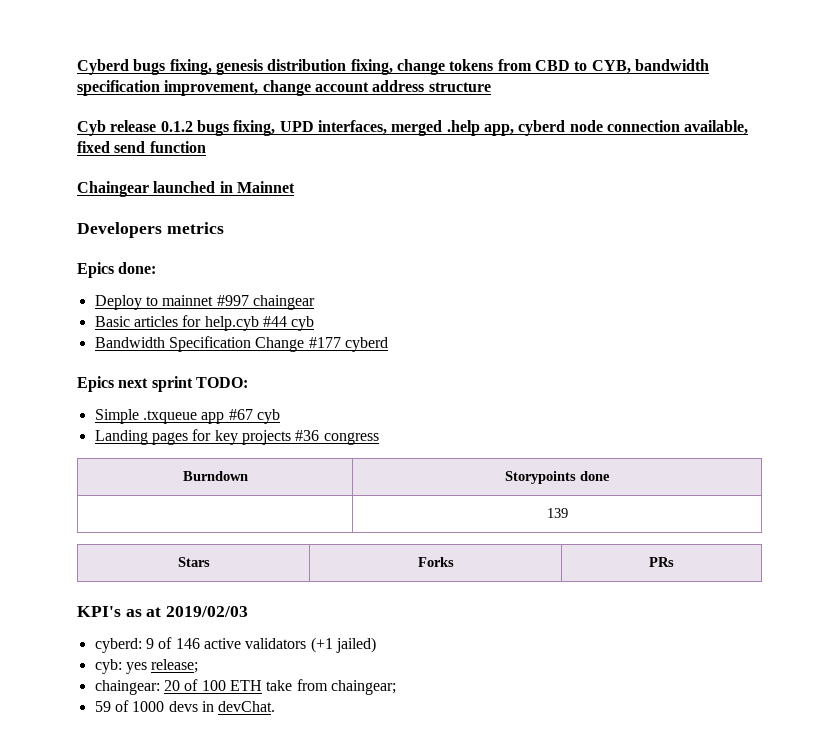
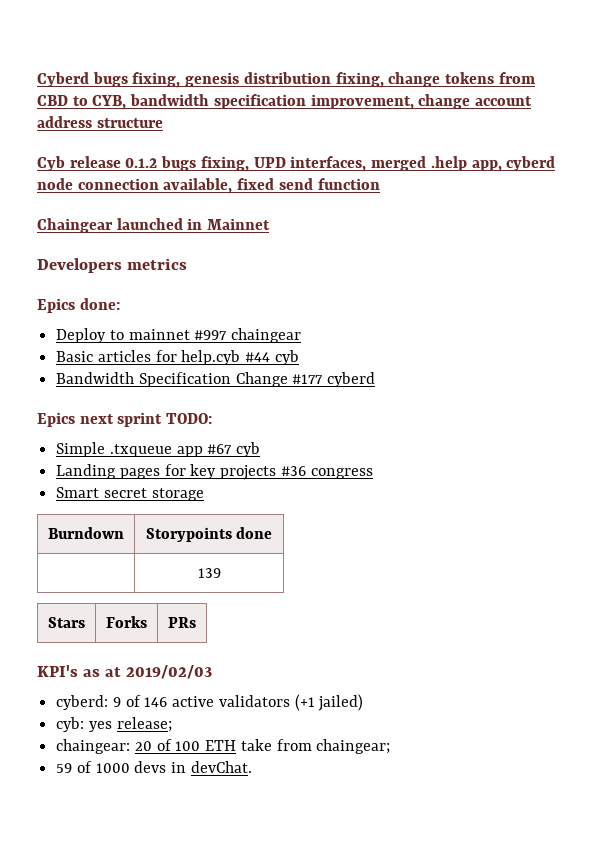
+ Smart secret storage

